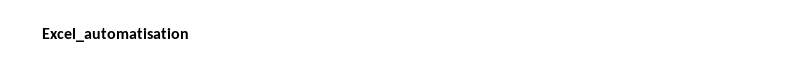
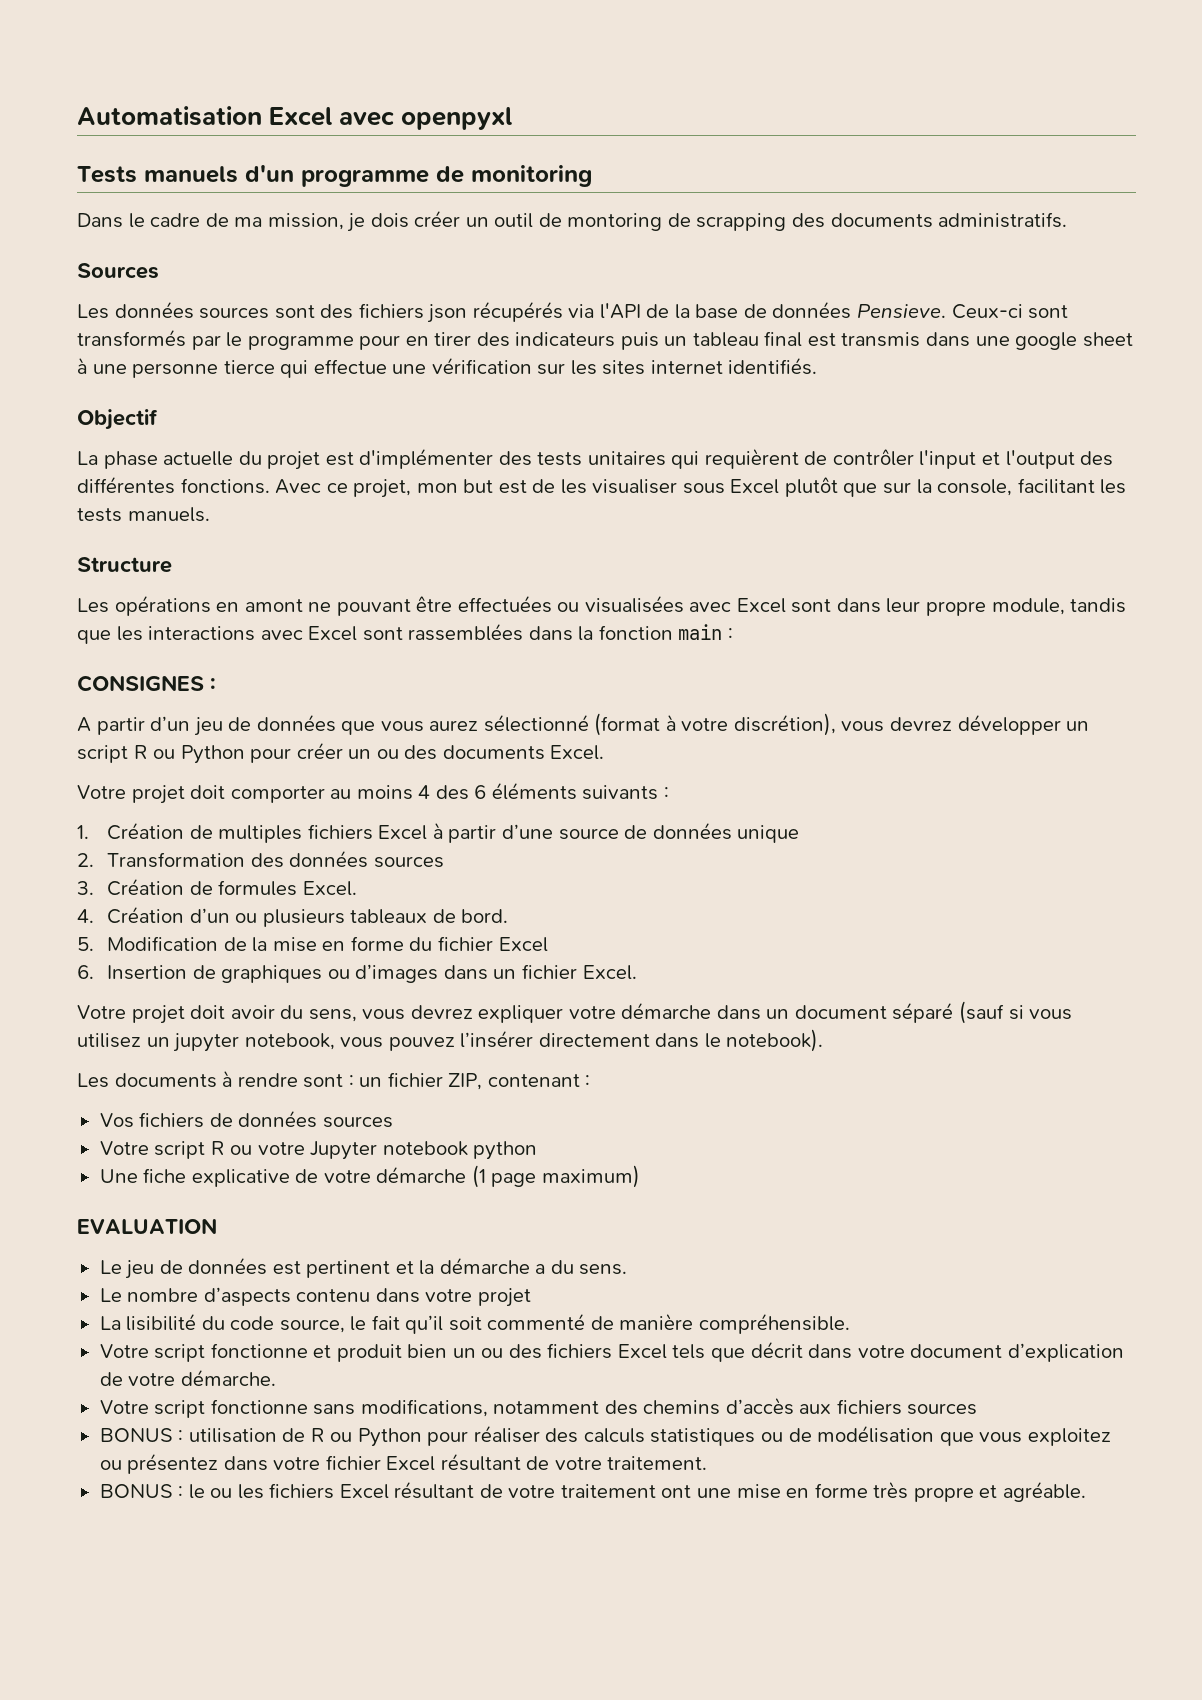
- Excel_automatisation
+ Automatisation Excel avec openpyxl
+ Tests manuels d'un programme de monitoring
+ Dans le cadre de ma mission, je dois créer un outil de montoring de scrapping des documents administratifs.
+ Sources
+ Les données sources sont des fichiers json récupérés via l'API de la base de données Pensieve. Ceux-ci sont transformés par le programme pour en tirer des indicateurs puis un tableau final est transmis dans une google sheet à une personne tierce qui effectue une vérification sur les sites internet identifiés.
+ Objectif
+ La phase actuelle du projet est d'implémenter des tests unitaires qui requièrent de contrôler l'input et l'output des différentes fonctions. Avec ce projet, mon but est de les visualiser sous Excel plutôt que sur la console, facilitant les tests manuels.
+ Structure
+ Les opérations en amont ne pouvant être effectuées ou visualisées avec Excel sont dans leur propre module, tandis que les interactions avec Excel sont rassemblées dans la fonction main :
+ CONSIGNES :
+ A partir d’un jeu de données que vous aurez sélectionné (format à votre discrétion), vous devrez développer un script R ou Python pour créer un ou des documents Excel.
+ Votre projet doit comporter au moins 4 des 6 éléments suivants :
+ 1. Création de multiples fichiers Excel à partir d’une source de données unique
+ 2. Transformation des données sources
+ 3. Création de formules Excel.
+ 4. Création d’un ou plusieurs tableaux de bord.
+ 5. Modification de la mise en forme du fichier Excel
+ 6. Insertion de graphiques ou d’images dans un fichier Excel.
+ Votre projet doit avoir du sens, vous devrez expliquer votre démarche dans un document séparé (sauf si vous utilisez un jupyter notebook, vous pouvez l’insérer directement dans le notebook).
+ Les documents à rendre sont : un fichier ZIP, contenant :
+ Vos fichiers de données sources
+ Votre script R ou votre Jupyter notebook python
+ Une fiche explicative de votre démarche (1 page maximum)
+ EVALUATION
+ Le jeu de données est pertinent et la démarche a du sens.
+ Le nombre d’aspects contenu dans votre projet
+ La lisibilité du code source, le fait qu’il soit commenté de manière compréhensible.
+ Votre script fonctionne et produit bien un ou des fichiers Excel tels que décrit dans votre document d’explication de votre démarche.
+ Votre script fonctionne sans modifications, notamment des chemins d’accès aux fichiers sources
+ BONUS : utilisation de R ou Python pour réaliser des calculs statistiques ou de modélisation que vous exploitez ou présentez dans votre fichier Excel résultant de votre traitement.
+ BONUS : le ou les fichiers Excel résultant de votre traitement ont une mise en forme très propre et agréable.

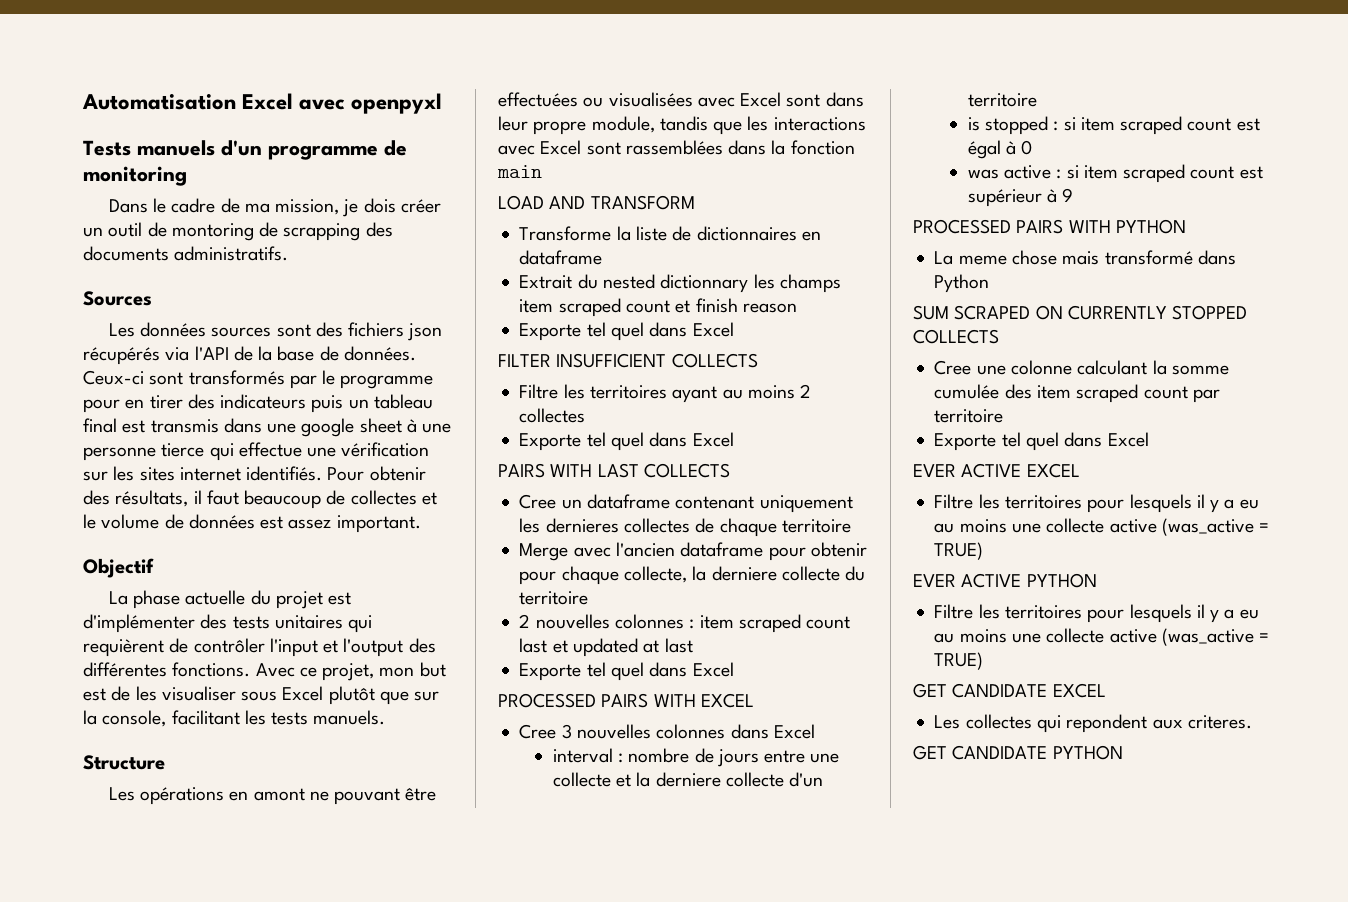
- Les données sources sont des fichiers json récupérés via l'API de la base de données Pensieve.
+ Les données sources sont des fichiers json récupérés via l'API de la base de données.
+ Pour obtenir des résultats, il faut beaucoup de collectes et le volume de données est assez important.
- Les opérations en amont ne pouvant être effectuées ou visualisées avec Excel sont dans leur propre module, tandis que les interactions avec Excel sont rassemblées dans la fonction main :
- CONSIGNES :
- A partir d’un jeu de données que vous aurez sélectionné (format à votre discrétion), vous devrez développer un script R ou Python pour créer un ou des documents Excel.
- Votre projet doit comporter au moins 4 des 6 éléments suivants :
- 1. Création de multiples fichiers Excel à partir d’une source de données unique
- 2. Transformation des données sources
- 3. Création de formules Excel.
- 4. Création d’un ou plusieurs tableaux de bord.
- 5. Modification de la mise en forme du fichier Excel
- 6. Insertion de graphiques ou d’images dans un fichier Excel.
- Votre projet doit avoir du sens, vous devrez expliquer votre démarche dans un document séparé (sauf si vous utilisez un jupyter notebook, vous pouvez l’insérer directement dans le notebook).
- Les documents à rendre sont : un fichier ZIP, contenant :
- Vos fichiers de données sources
- Votre script R ou votre Jupyter notebook python
- Une fiche explicative de votre démarche (1 page maximum)
- EVALUATION
- Le jeu de données est pertinent et la démarche a du sens.
- Le nombre d’aspects contenu dans votre projet
- La lisibilité du code source, le fait qu’il soit commenté de manière compréhensible.
- Votre script fonctionne et produit bien un ou des fichiers Excel tels que décrit dans votre document d’explication de votre démarche.
- Votre script fonctionne sans modifications, notamment des chemins d’accès aux fichiers sources
- BONUS : utilisation de R ou Python pour réaliser des calculs statistiques ou de modélisation que vous exploitez ou présentez dans votre fichier Excel résultant de votre traitement.
- BONUS : le ou les fichiers Excel résultant de votre traitement ont une mise en forme très propre et agréable.
+ Les opérations en amont ne pouvant être effectuées ou visualisées avec Excel sont dans leur propre module, tandis que les interactions avec Excel sont rassemblées dans la fonction main
+ LOAD AND TRANSFORM
+ Transforme la liste de dictionnaires en dataframe
+ Extrait du nested dictionnary les champs item scraped count et finish reason
+ Exporte tel quel dans Excel
+ FILTER INSUFFICIENT COLLECTS
+ Filtre les territoires ayant au moins 2 collectes
+ Exporte tel quel dans Excel
+ PAIRS WITH LAST COLLECTS
+ Cree un dataframe contenant uniquement les dernieres collectes de chaque territoire
+ Merge avec l'ancien dataframe pour obtenir pour chaque collecte, la derniere collecte du territoire
+ 2 nouvelles colonnes : item scraped count last et updated at last
+ Exporte tel quel dans Excel
+ PROCESSED PAIRS WITH EXCEL
+ Cree 3 nouvelles colonnes dans Excel
+ interval : nombre de jours entre une collecte et la derniere collecte d'un territoire
+ is stopped : si item scraped count est égal à 0
+ was active : si item scraped count est supérieur à 9
+ PROCESSED PAIRS WITH PYTHON
+ La meme chose mais transformé dans Python
+ SUM SCRAPED ON CURRENTLY STOPPED COLLECTS
+ Cree une colonne calculant la somme cumulée des item scraped count par territoire
+ Exporte tel quel dans Excel
+ EVER ACTIVE EXCEL
+ Filtre les territoires pour lesquels il y a eu au moins une collecte active (was_active = TRUE)
+ EVER ACTIVE PYTHON
+ Filtre les territoires pour lesquels il y a eu au moins une collecte active (was_active = TRUE)
+ GET CANDIDATE EXCEL
+ Les collectes qui repondent aux criteres.
+ GET CANDIDATE PYTHON

